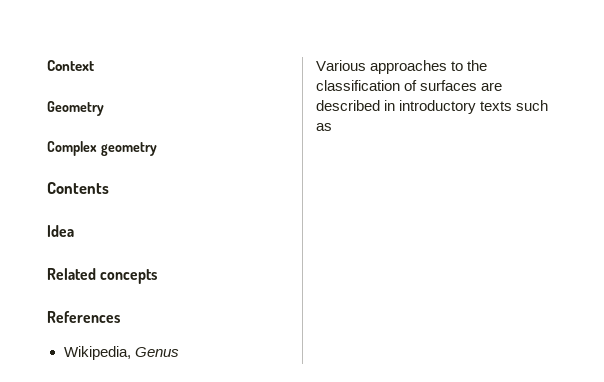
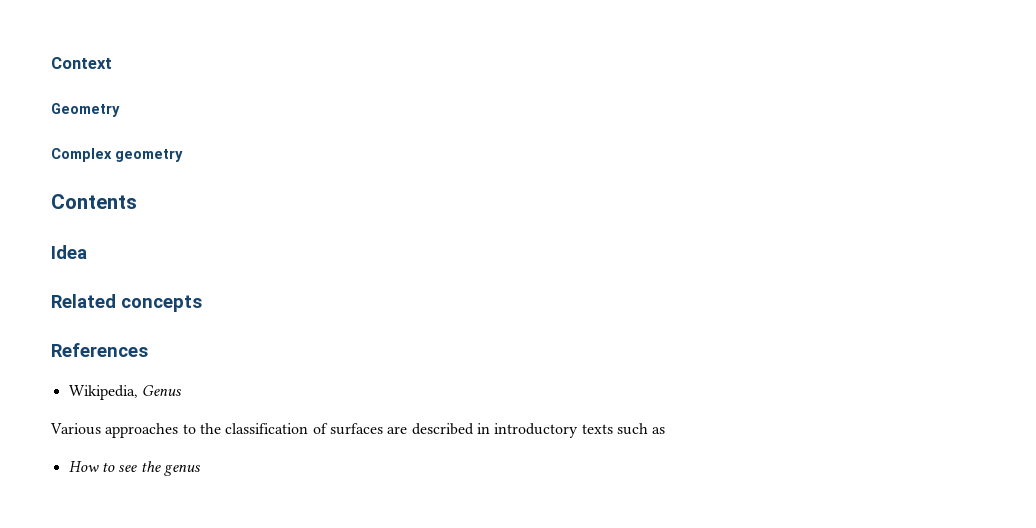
+ How to see the genus

